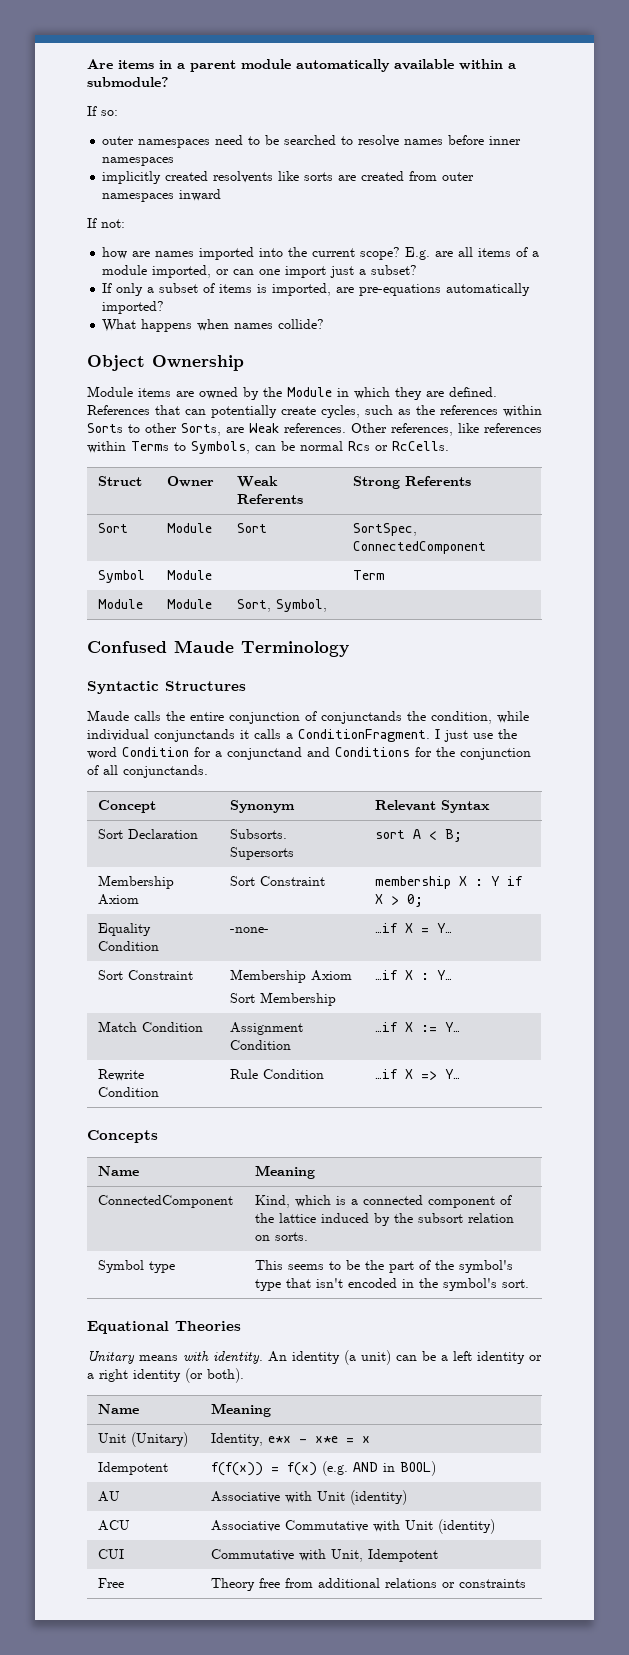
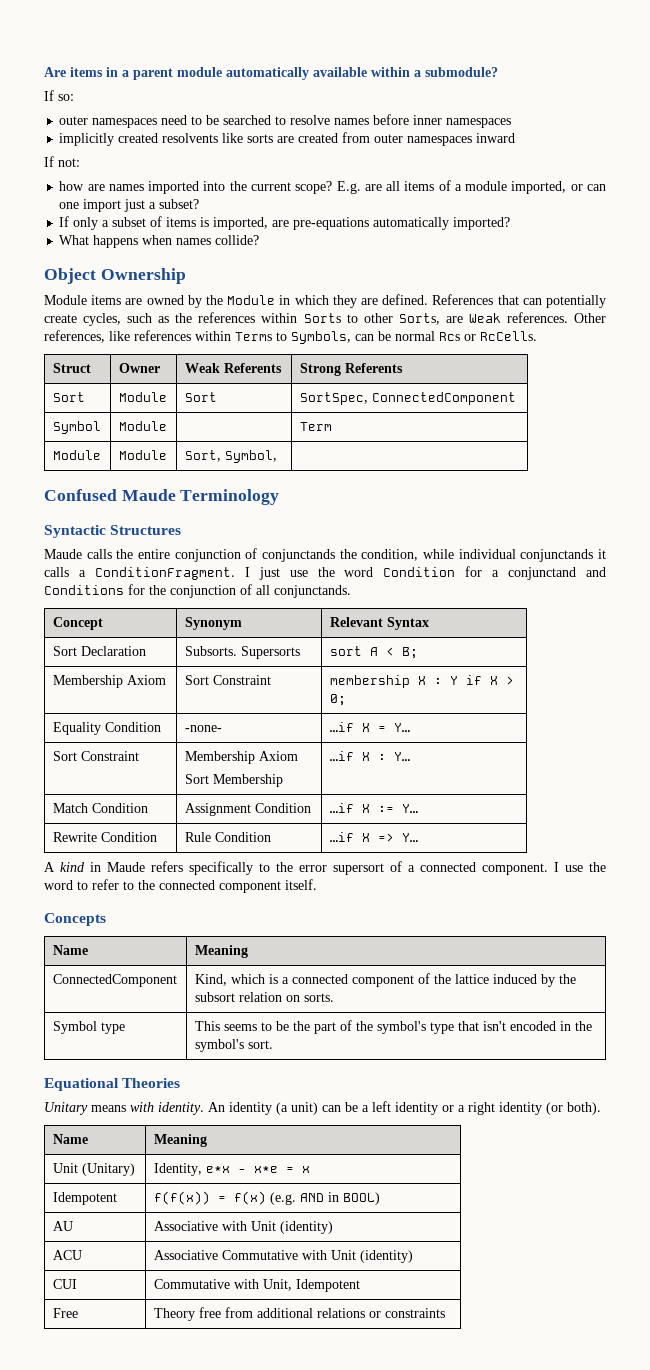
+ A kind in Maude refers specifically to the error supersort of a connected component. I use the word to refer to the connected component itself.

